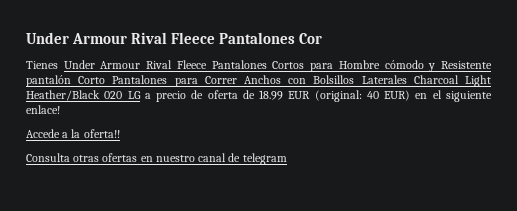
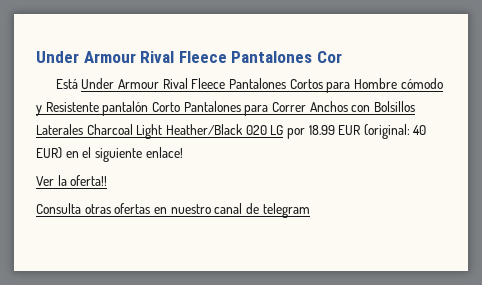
- Tienes Under Armour Rival Fleece Pantalones Cortos para Hombre cómodo y Resistente pantalón Corto Pantalones para Correr Anchos con Bolsillos Laterales Charcoal Light Heather/Black 020 LG a precio de oferta de 18.99 EUR (original: 40 EUR) en el siguiente enlace!
+ Está Under Armour Rival Fleece Pantalones Cortos para Hombre cómodo y Resistente pantalón Corto Pantalones para Correr Anchos con Bolsillos Laterales Charcoal Light Heather/Black 020 LG por 18.99 EUR (original: 40 EUR) en el siguiente enlace!
- Accede a la oferta!!
+ Ver la oferta!!

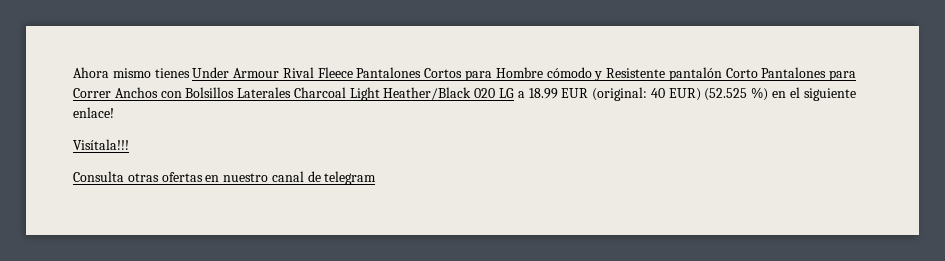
- Under Armour Rival Fleece Pantalones Cor
- Está Under Armour Rival Fleece Pantalones Cortos para Hombre cómodo y Resistente pantalón Corto Pantalones para Correr Anchos con Bolsillos Laterales Charcoal Light Heather/Black 020 LG por 18.99 EUR (original: 40 EUR) en el siguiente enlace!
+ Ahora mismo tienes Under Armour Rival Fleece Pantalones Cortos para Hombre cómodo y Resistente pantalón Corto Pantalones para Correr Anchos con Bolsillos Laterales Charcoal Light Heather/Black 020 LG a 18.99 EUR (original: 40 EUR) (52.525 %) en el siguiente enlace!
- Ver la oferta!!
+ Visítala!!!

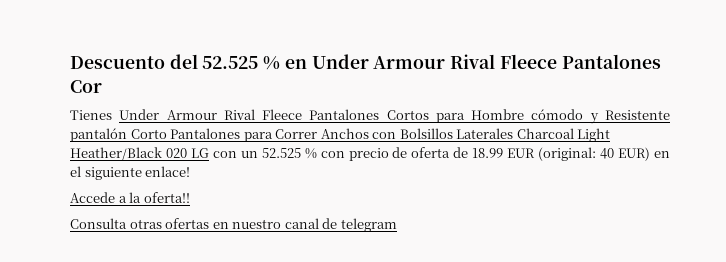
- Ahora mismo tienes Under Armour Rival Fleece Pantalones Cortos para Hombre cómodo y Resistente pantalón Corto Pantalones para Correr Anchos con Bolsillos Laterales Charcoal Light Heather/Black 020 LG a 18.99 EUR (original: 40 EUR) (52.525 %) en el siguiente enlace!
+ Descuento del 52.525 % en Under Armour Rival Fleece Pantalones Cor
+ Tienes Under Armour Rival Fleece Pantalones Cortos para Hombre cómodo y Resistente pantalón Corto Pantalones para Correr Anchos con Bolsillos Laterales Charcoal Light Heather/Black 020 LG con un 52.525 % con precio de oferta de 18.99 EUR (original: 40 EUR) en el siguiente enlace!
- Visítala!!!
+ Accede a la oferta!!

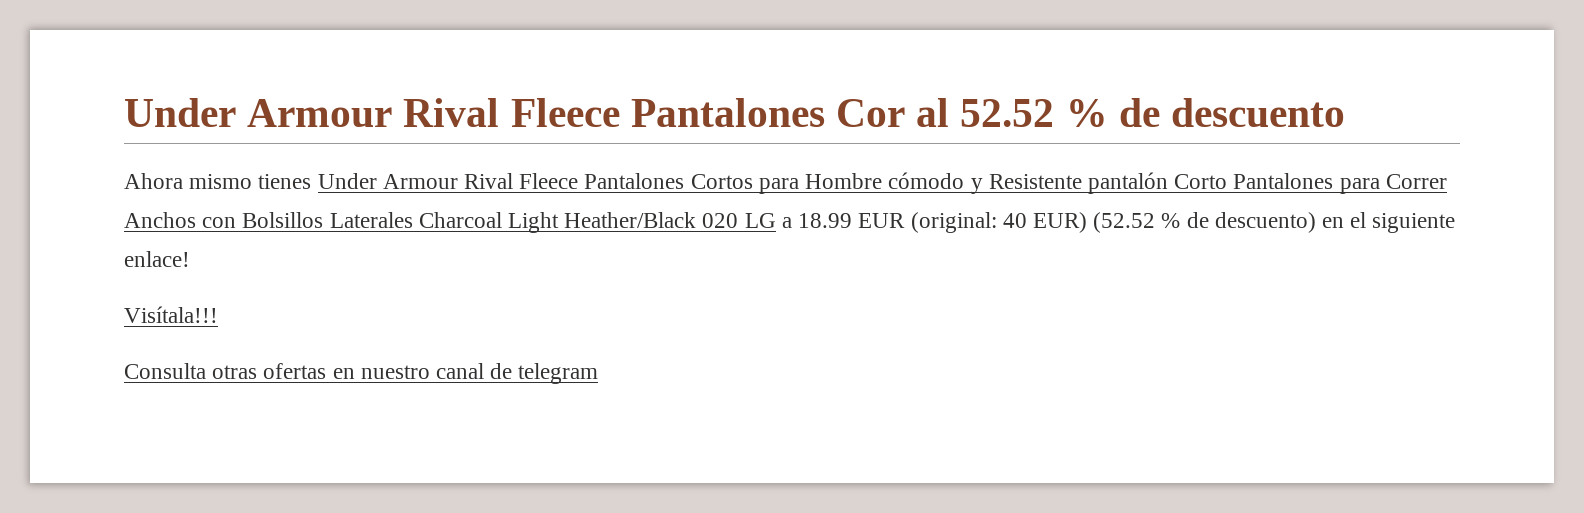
- Descuento del 52.525 % en Under Armour Rival Fleece Pantalones Cor
- Tienes Under Armour Rival Fleece Pantalones Cortos para Hombre cómodo y Resistente pantalón Corto Pantalones para Correr Anchos con Bolsillos Laterales Charcoal Light Heather/Black 020 LG con un 52.525 % con precio de oferta de 18.99 EUR (original: 40 EUR) en el siguiente enlace!
+ Under Armour Rival Fleece Pantalones Cor al 52.52 % de descuento
+ Ahora mismo tienes Under Armour Rival Fleece Pantalones Cortos para Hombre cómodo y Resistente pantalón Corto Pantalones para Correr Anchos con Bolsillos Laterales Charcoal Light Heather/Black 020 LG a 18.99 EUR (original: 40 EUR) (52.52 % de descuento) en el siguiente enlace!
- Accede a la oferta!!
+ Visítala!!!

